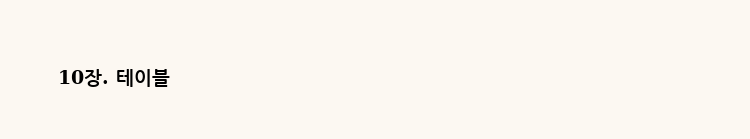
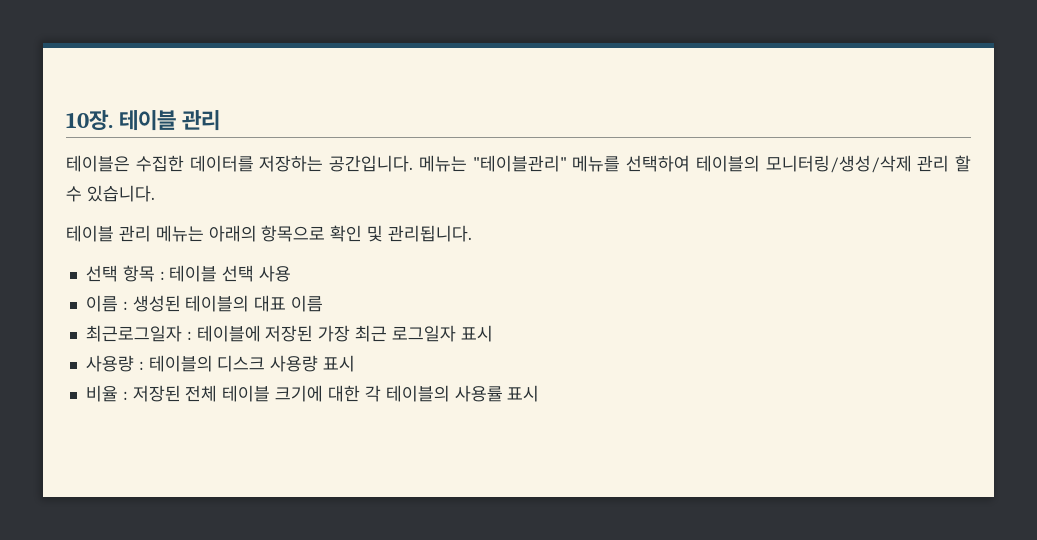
- 10장. 테이블
+ 10장. 테이블 관리
+ 테이블은 수집한 데이터를 저장하는 공간입니다. 메뉴는 "테이블관리" 메뉴를 선택하여 테이블의 모니터링/생성/삭제 관리 할 수 있습니다.
+ 테이블 관리 메뉴는 아래의 항목으로 확인 및 관리됩니다.
+ 선택 항목 : 테이블 선택 사용
+ 이름 : 생성된 테이블의 대표 이름
+ 최근로그일자 : 테이블에 저장된 가장 최근 로그일자 표시
+ 사용량 : 테이블의 디스크 사용량 표시
+ 비율 : 저장된 전체 테이블 크기에 대한 각 테이블의 사용률 표시

